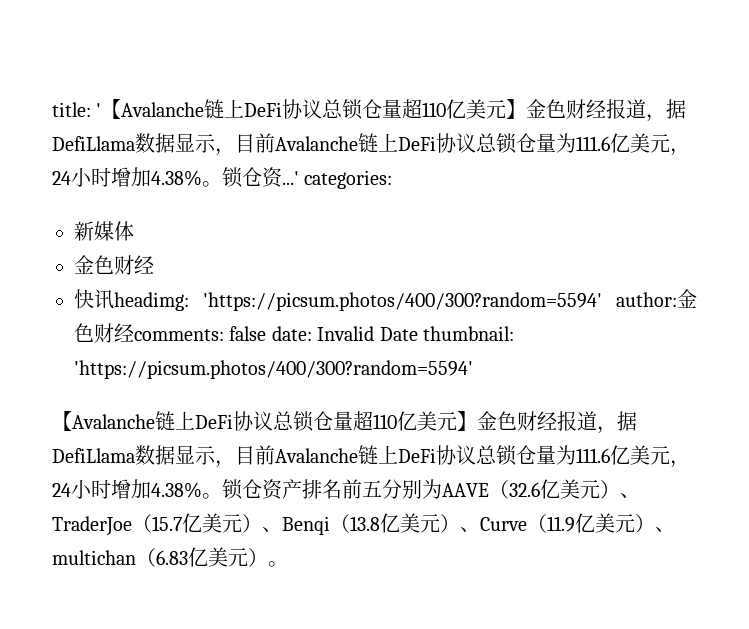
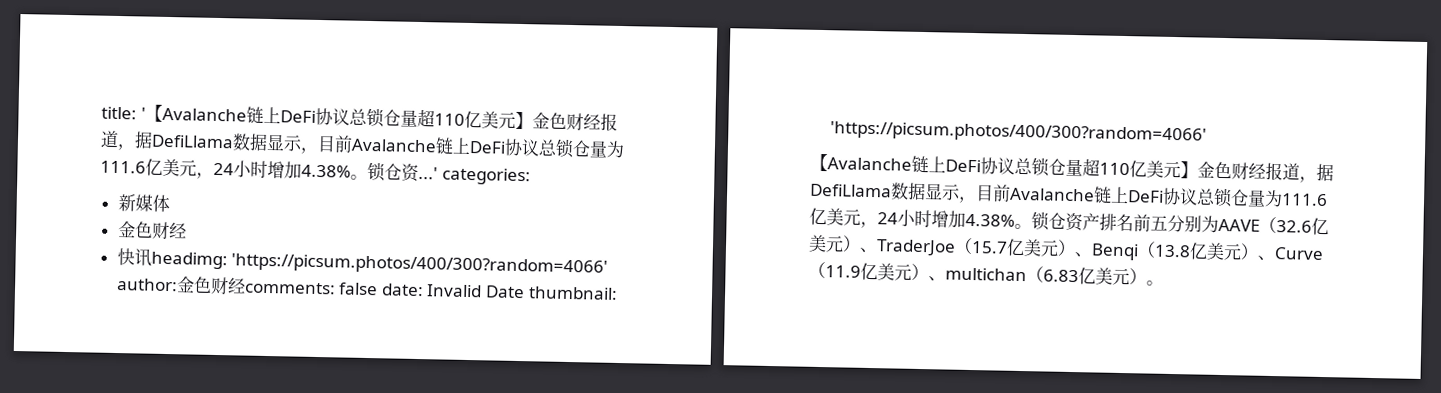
- 快讯headimg: 'https://picsum.photos/400/300?random=5594' author:金色财经comments: false date: Invalid Date thumbnail: 'https://picsum.photos/400/300?random=5594'
+ 快讯headimg: 'https://picsum.photos/400/300?random=4066' author:金色财经comments: false date: Invalid Date thumbnail: 'https://picsum.photos/400/300?random=4066'

